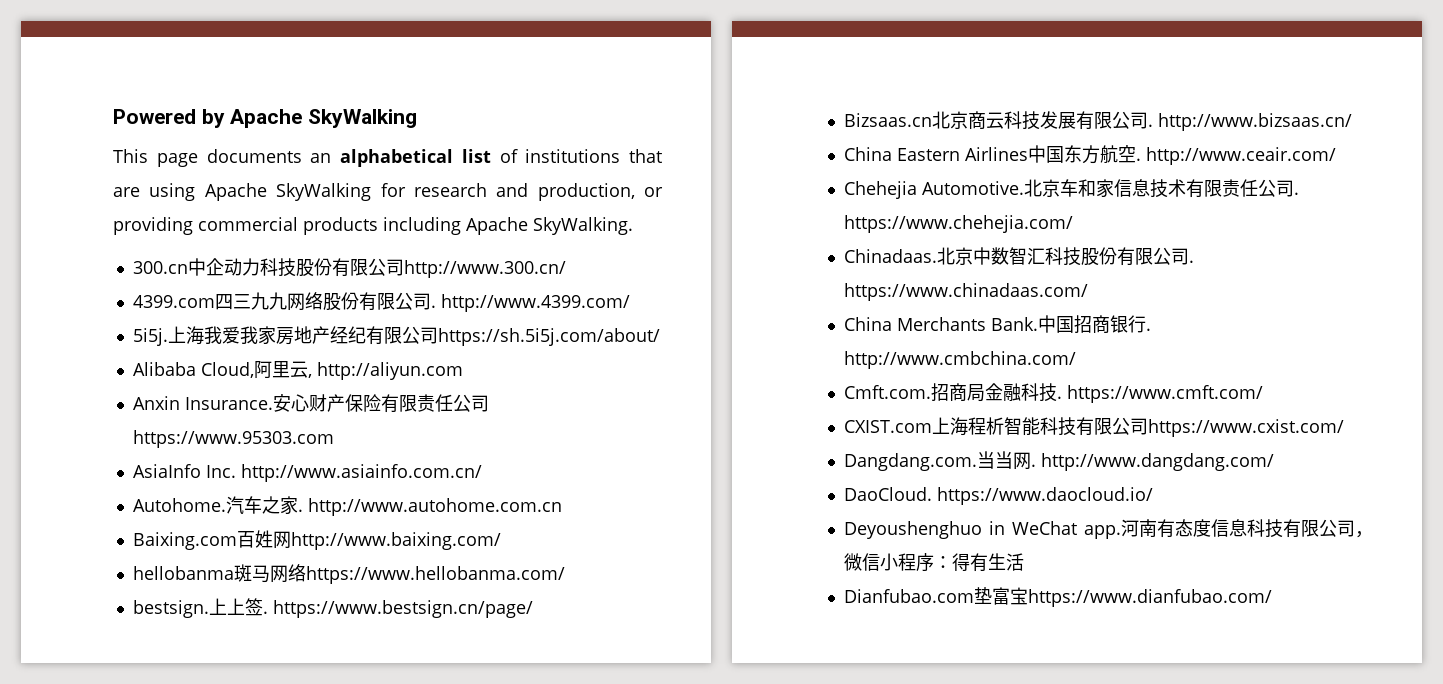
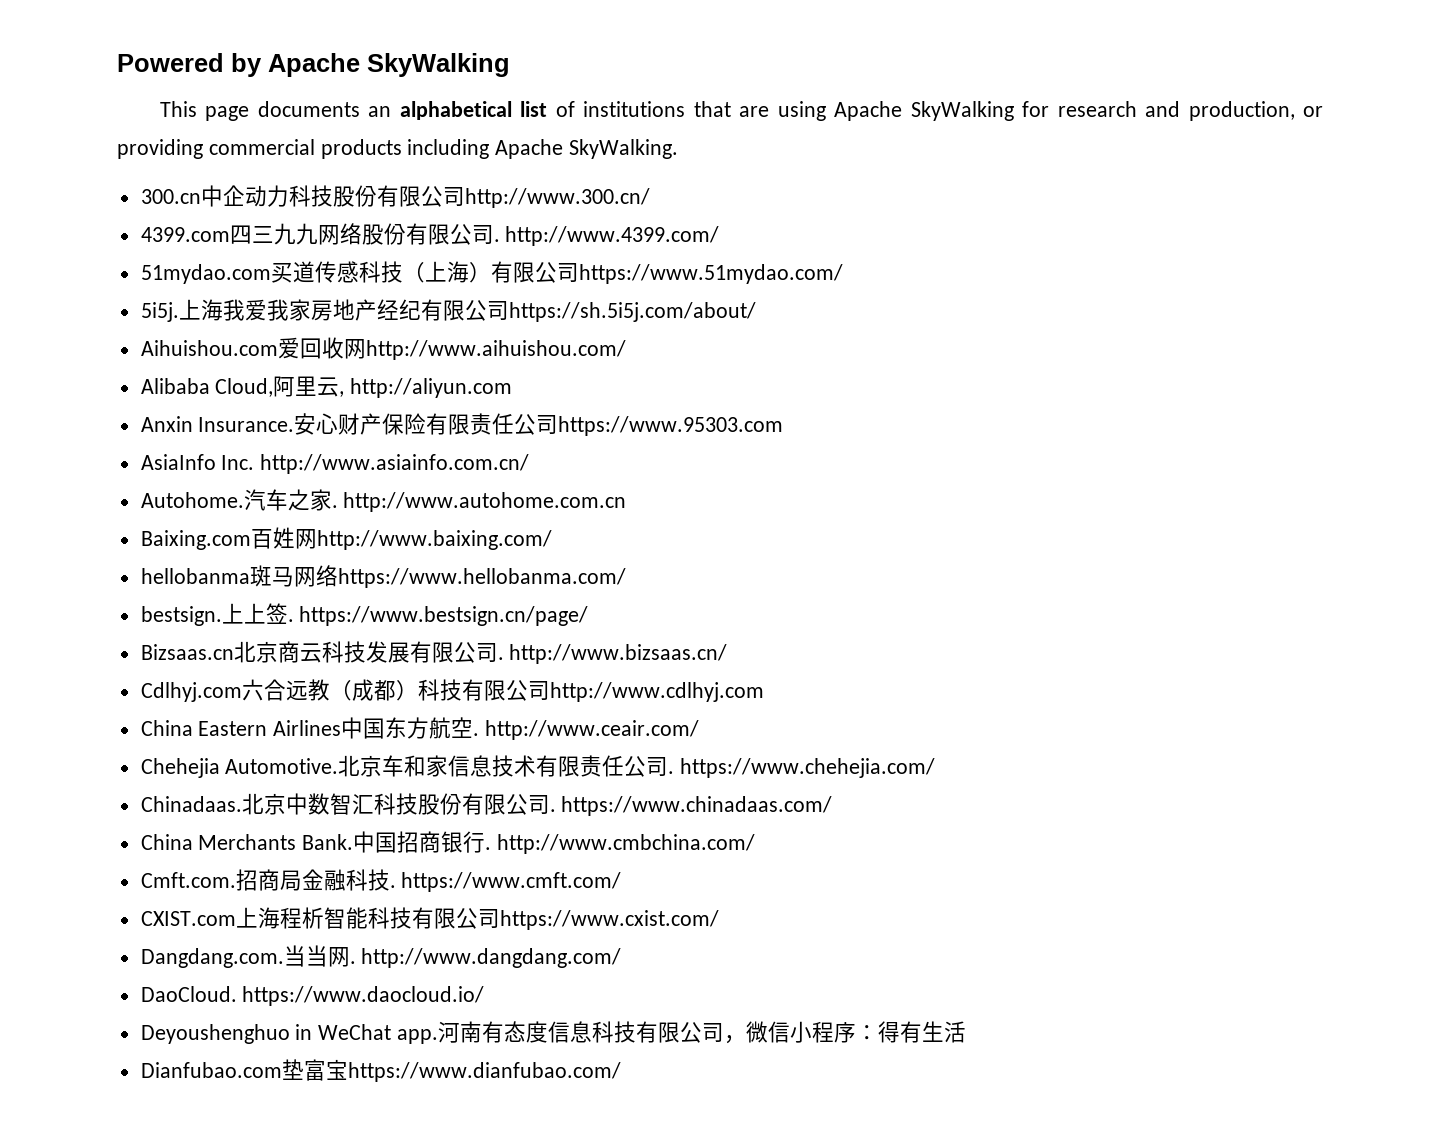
+ 51mydao.com买道传感科技（上海）有限公司https://www.51mydao.com/
+ Aihuishou.com爱回收网http://www.aihuishou.com/
+ Cdlhyj.com六合远教（成都）科技有限公司http://www.cdlhyj.com

